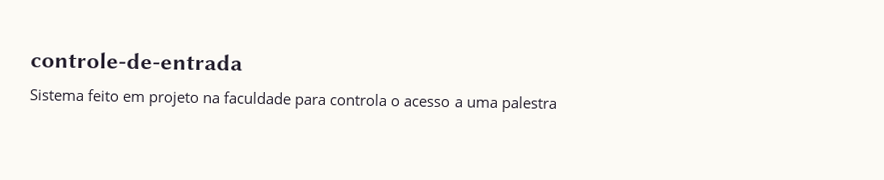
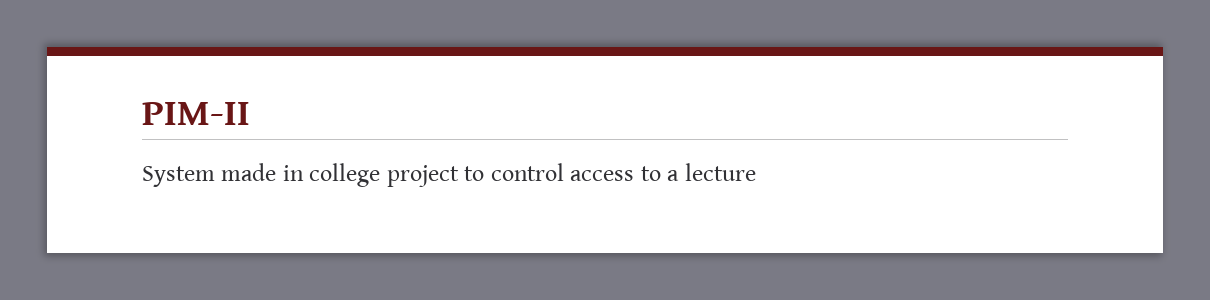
- controle-de-entrada
- Sistema feito em projeto na faculdade para controla o acesso a uma palestra
+ PIM-II
+ System made in college project to control access to a lecture

